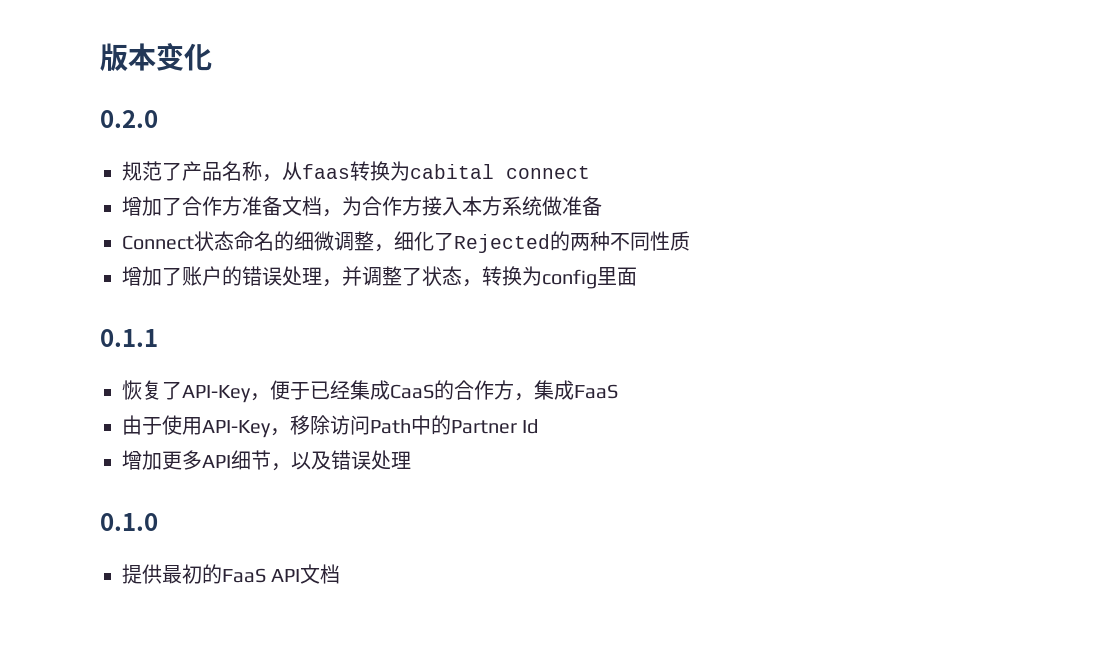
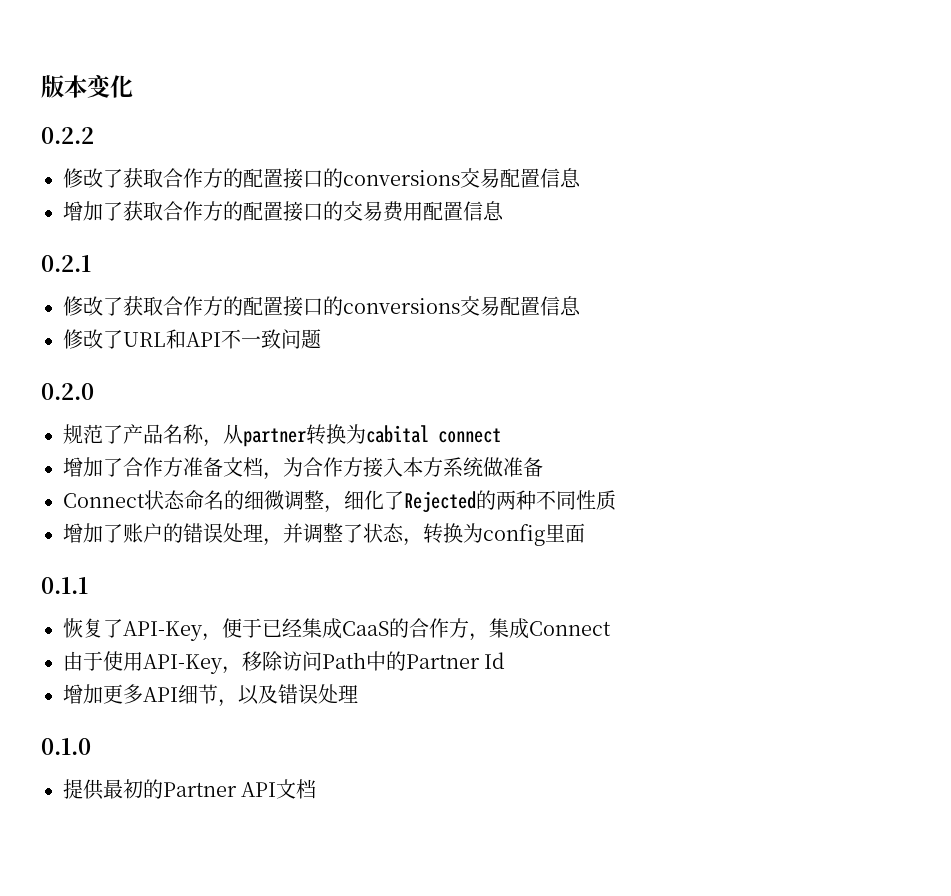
+ 0.2.2
+ 修改了获取合作方的配置接口的conversions交易配置信息
+ 增加了获取合作方的配置接口的交易费用配置信息
+ 0.2.1
+ 修改了获取合作方的配置接口的conversions交易配置信息
+ 修改了URL和API不一致问题
- 规范了产品名称，从faas转换为cabital connect
+ 规范了产品名称，从partner转换为cabital connect
- 恢复了API-Key，便于已经集成CaaS的合作方，集成FaaS
+ 恢复了API-Key，便于已经集成CaaS的合作方，集成Connect
- 提供最初的FaaS API文档
+ 提供最初的Partner API文档

